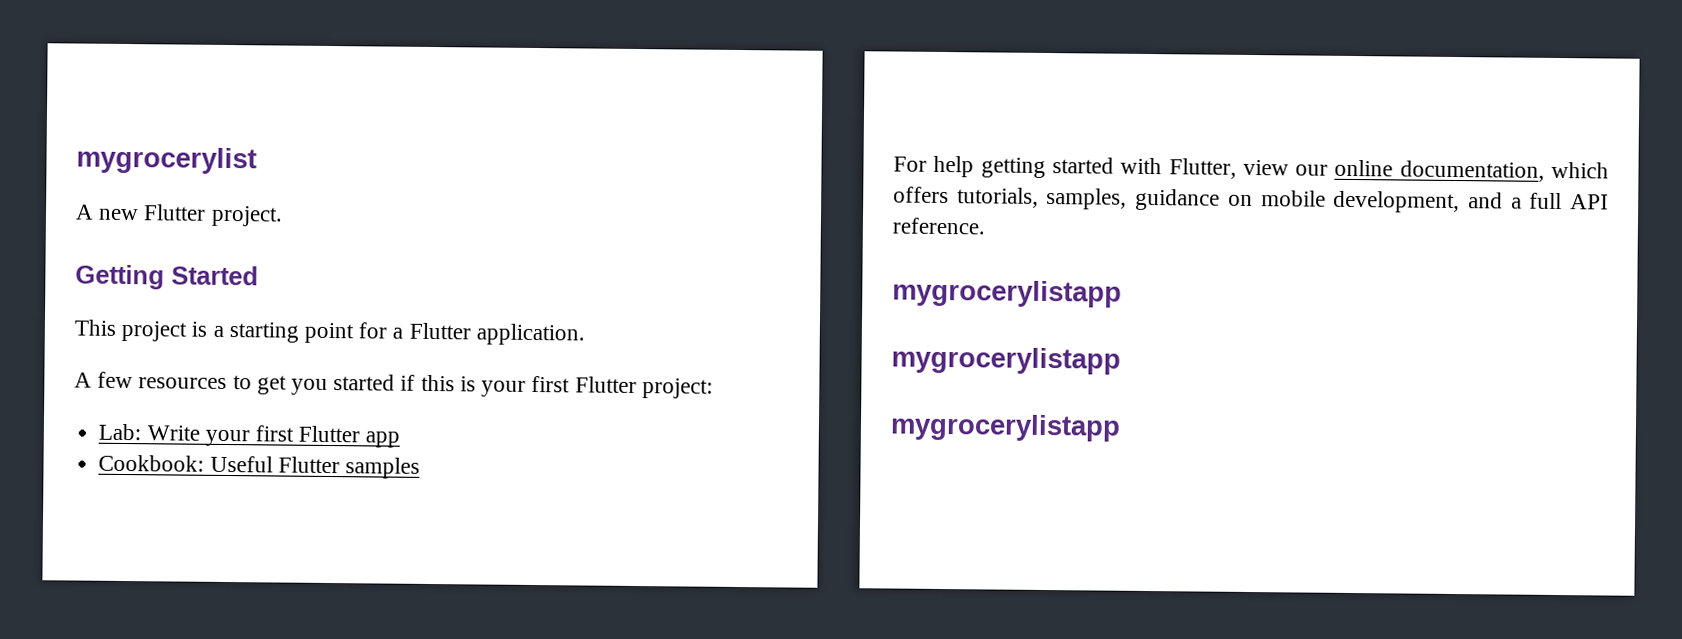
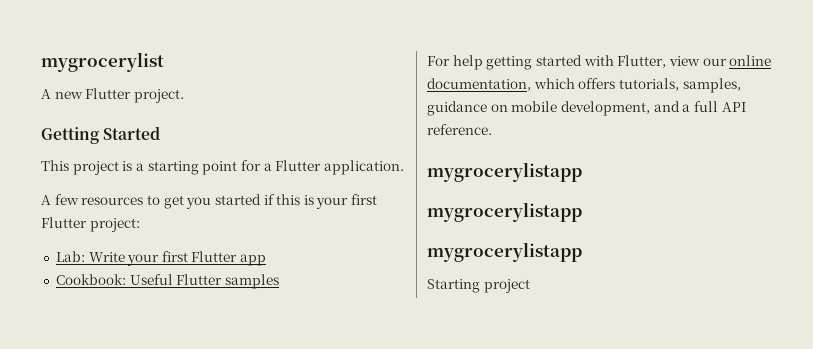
+ Starting project

